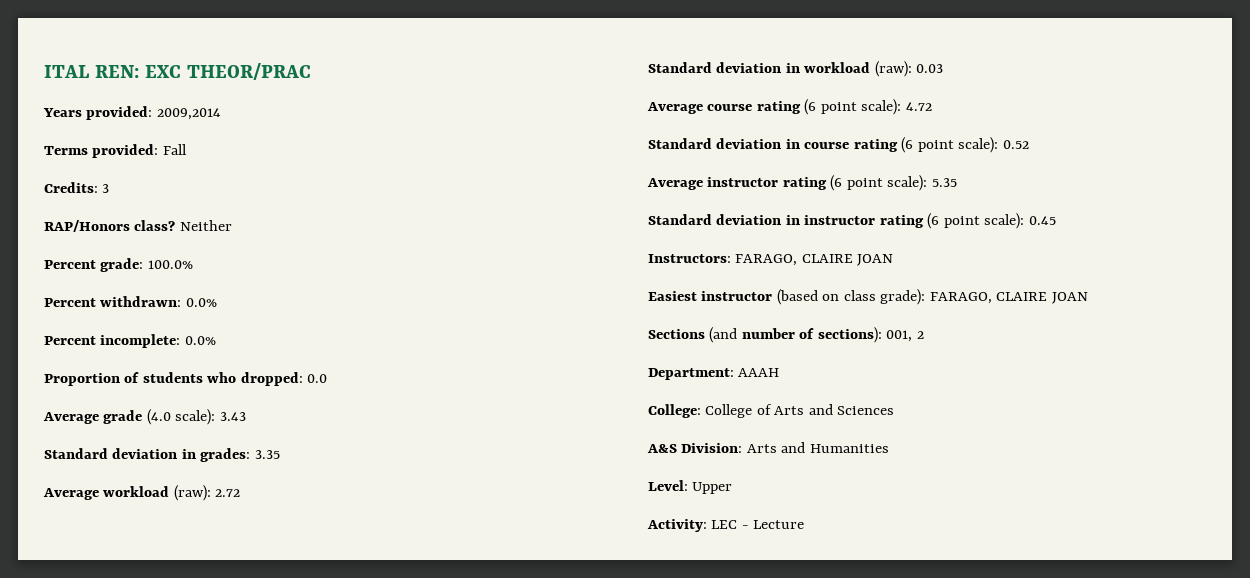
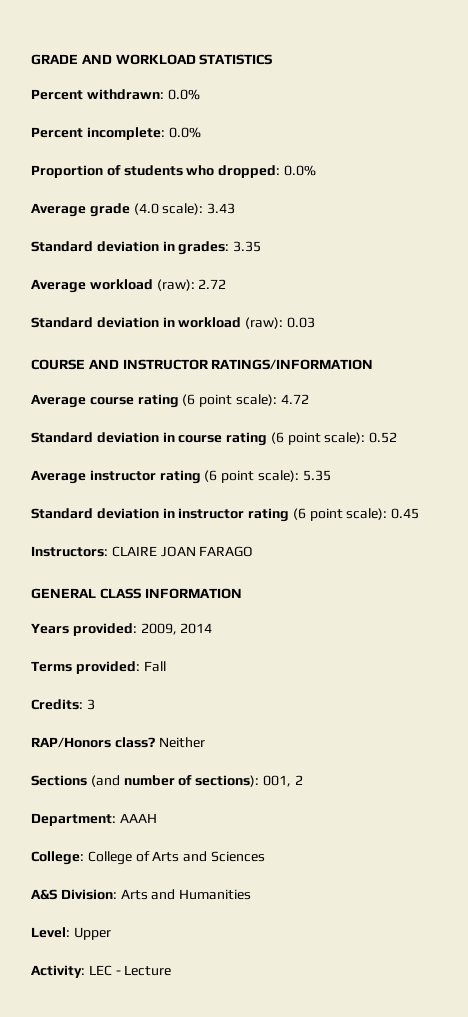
- ITAL REN: EXC THEOR/PRAC
- Years provided: 2009,2014
- Terms provided: Fall
- Credits: 3
- RAP/Honors class? Neither
- Percent grade: 100.0%
+ GRADE AND WORKLOAD STATISTICS
- Proportion of students who dropped: 0.0
+ Proportion of students who dropped: 0.0%
+ COURSE AND INSTRUCTOR RATINGS/INFORMATION
- Instructors: FARAGO, CLAIRE JOAN
- Easiest instructor (based on class grade): FARAGO, CLAIRE JOAN
+ Instructors: CLAIRE JOAN FARAGO
+ GENERAL CLASS INFORMATION
+ Years provided: 2009, 2014
+ Terms provided: Fall
+ Credits: 3
+ RAP/Honors class? Neither

